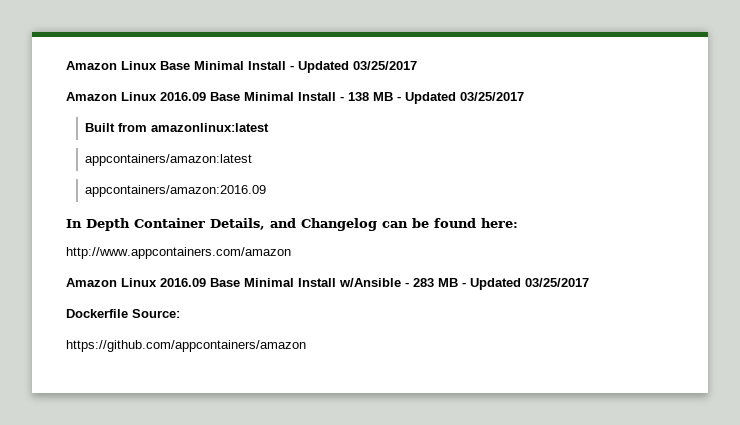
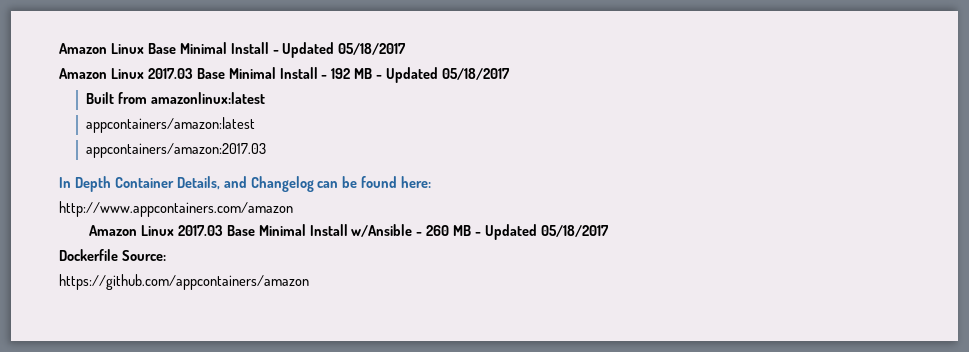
- Amazon Linux Base Minimal Install - Updated 03/25/2017
- Amazon Linux 2016.09 Base Minimal Install - 138 MB - Updated 03/25/2017
+ Amazon Linux Base Minimal Install - Updated 05/18/2017
+ Amazon Linux 2017.03 Base Minimal Install - 192 MB - Updated 05/18/2017
- appcontainers/amazon:2016.09
+ appcontainers/amazon:2017.03
- Amazon Linux 2016.09 Base Minimal Install w/Ansible - 283 MB - Updated 03/25/2017
+ Amazon Linux 2017.03 Base Minimal Install w/Ansible - 260 MB - Updated 05/18/2017

